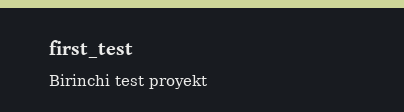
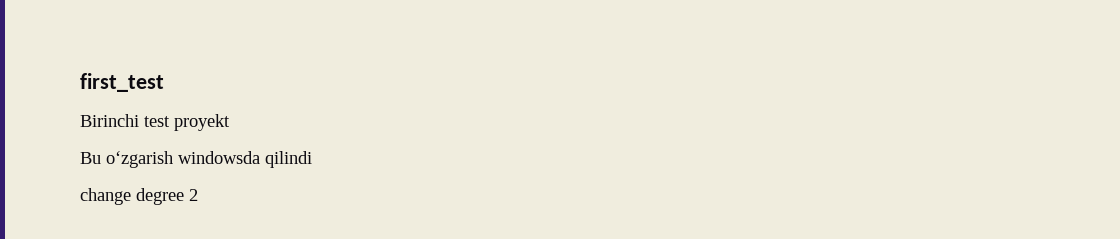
+ Bu o‘zgarish windowsda qilindi
+ change degree 2

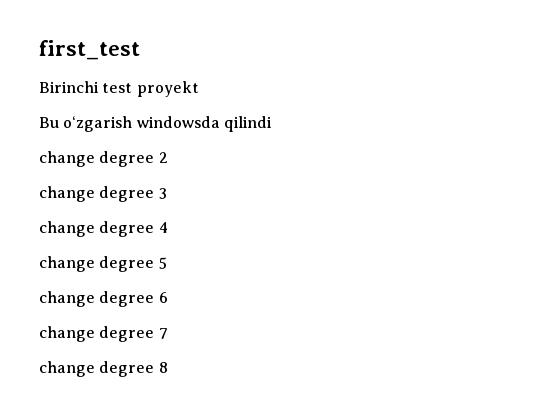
+ change degree 3
+ change degree 4
+ change degree 5
+ change degree 6
+ change degree 7
+ change degree 8

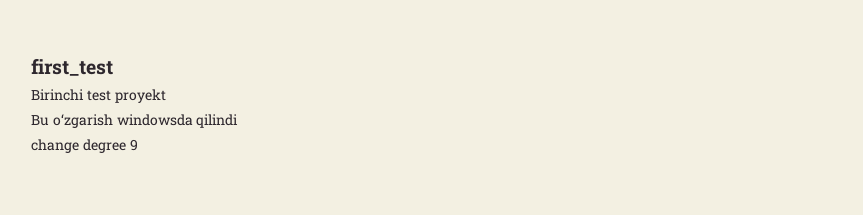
- change degree 2
- change degree 3
- change degree 4
- change degree 5
- change degree 6
- change degree 7
- change degree 8
+ change degree 9

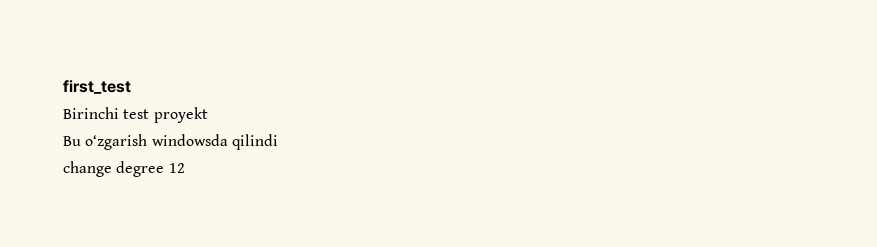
- change degree 9
+ change degree 12

